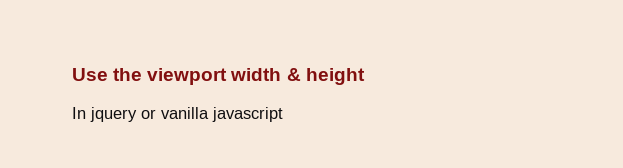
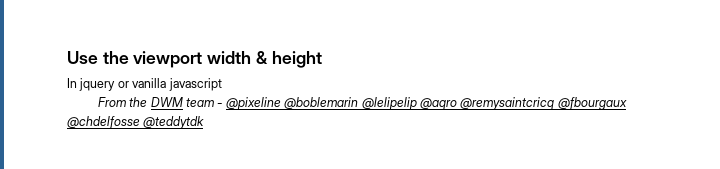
+ From the DWM team - @pixeline @boblemarin @lelipelip @aqro @remysaintcricq @fbourgaux @chdelfosse @teddytdk

